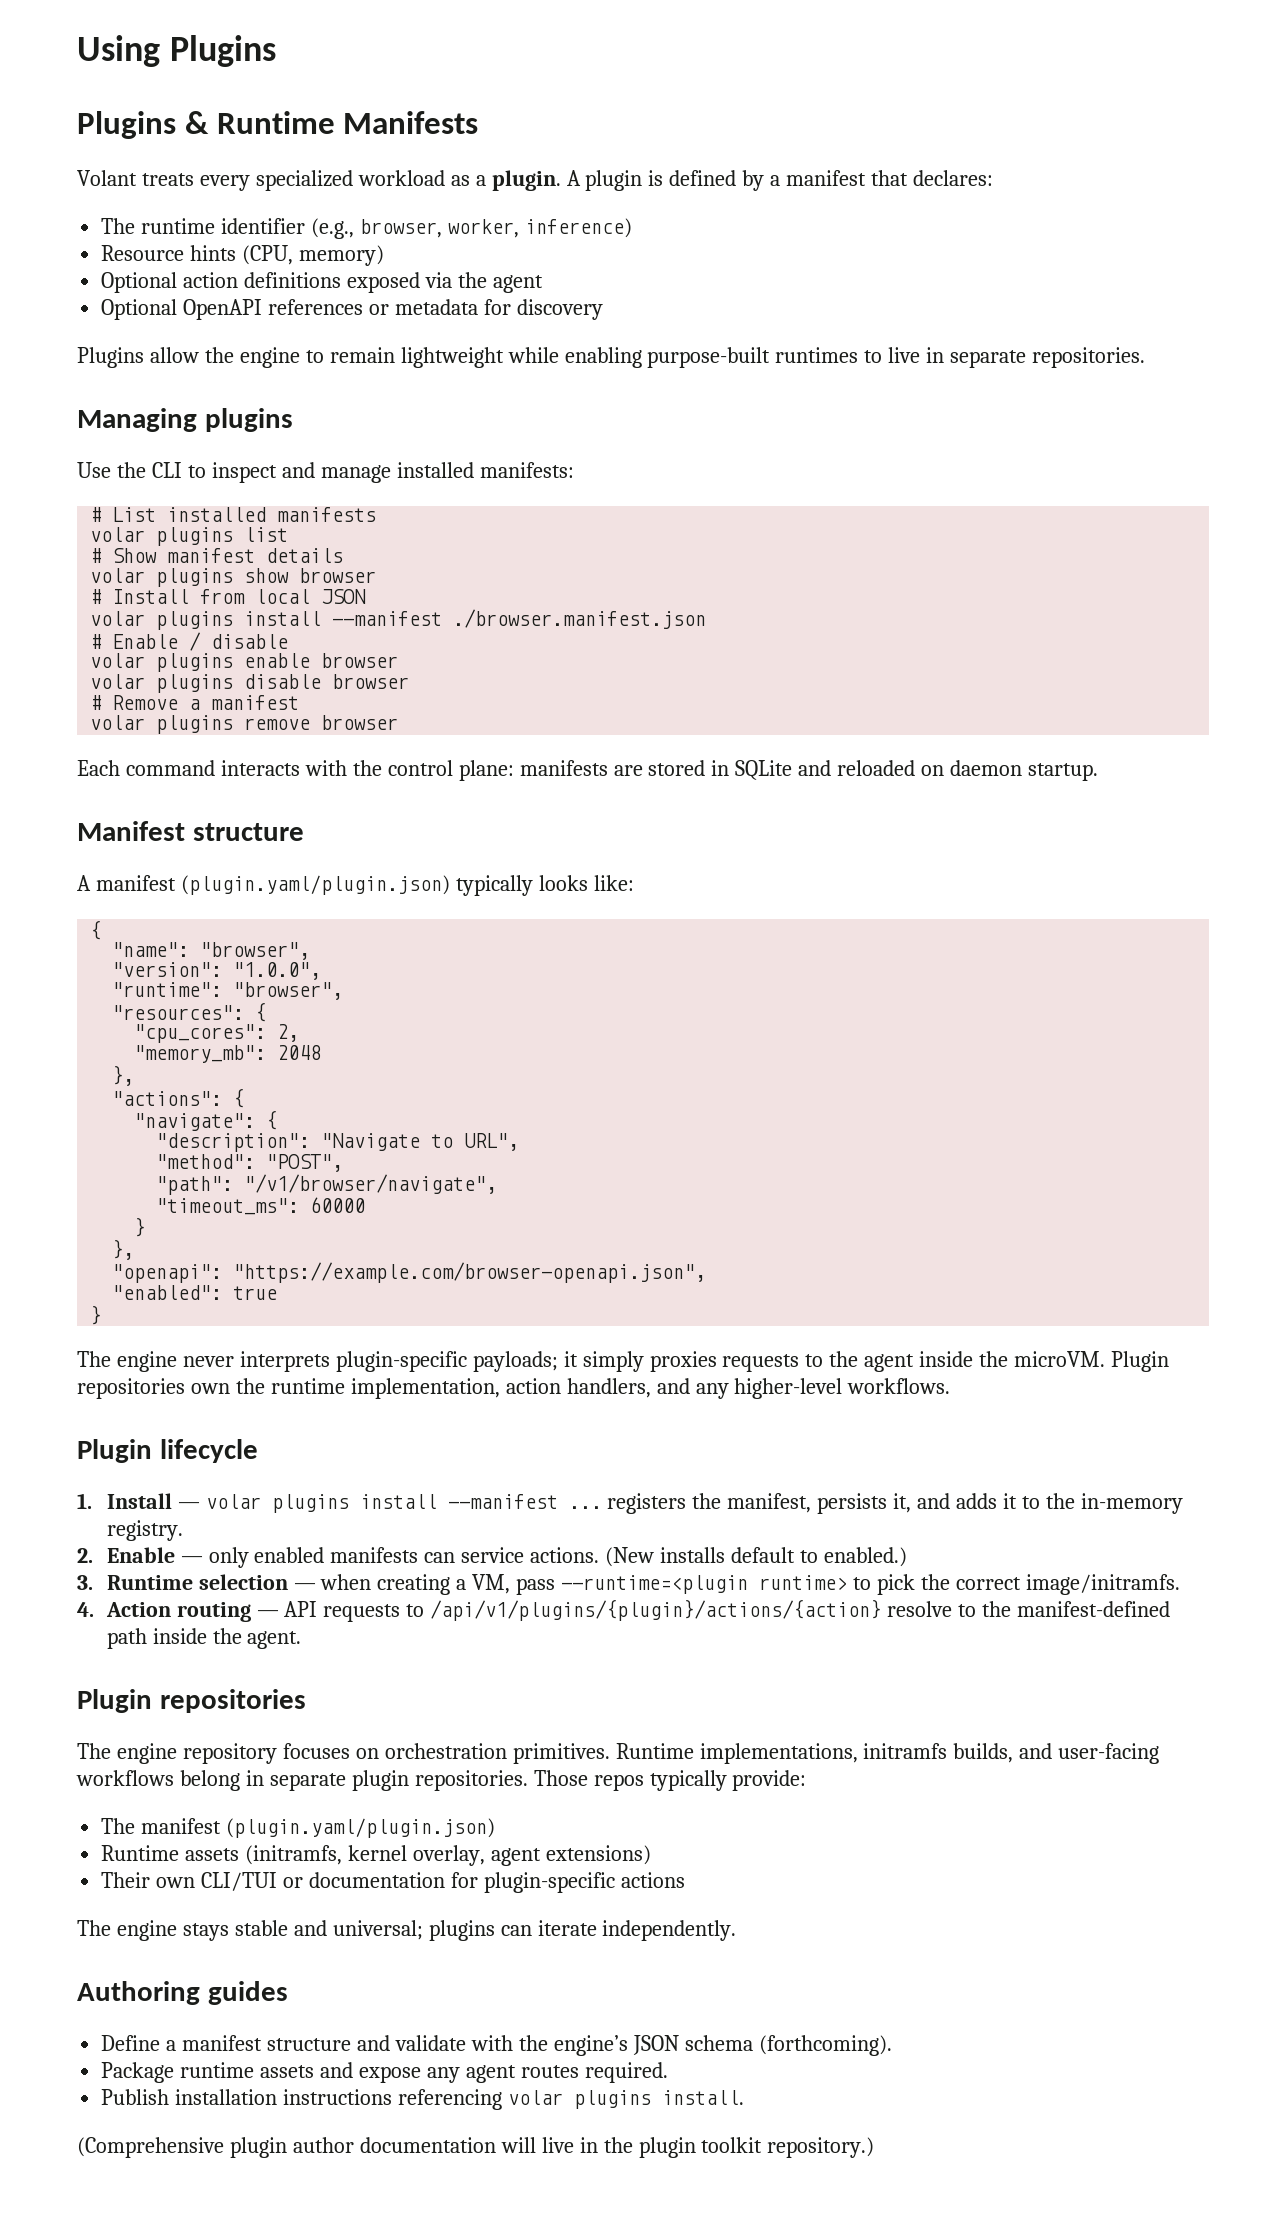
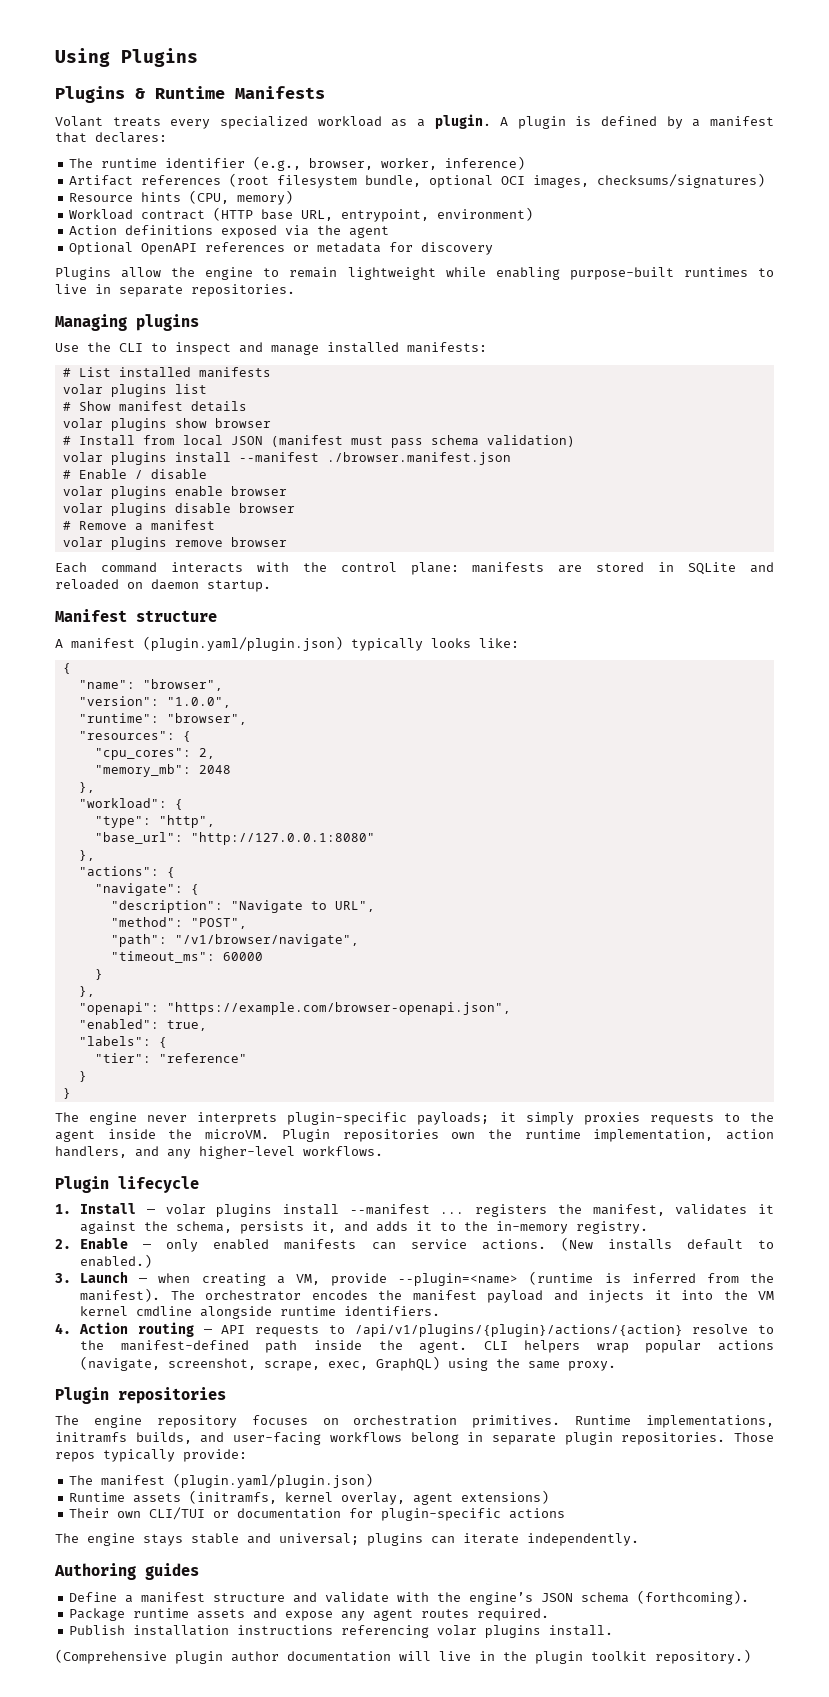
+ Artifact references (root filesystem bundle, optional OCI images, checksums/signatures)
  Resource hints (CPU, memory)
- Optional action definitions exposed via the agent
+ Workload contract (HTTP base URL, entrypoint, environment)
+ Action definitions exposed via the agent
- # Install from local JSON
+ # Install from local JSON (manifest must pass schema validation)
+ "workload": {
+ "type": "http",
+ "base_url": "http://127.0.0.1:8080"
+ },
- "enabled": true
+ "enabled": true,
+ "labels": {
+ "tier": "reference"
+ }
- 1. Install — volar plugins install --manifest ... registers the manifest, persists it, and adds it to the in-memory registry.
+ 1. Install — volar plugins install --manifest ... registers the manifest, validates it against the schema, persists it, and adds it to the in-memory registry.
- 3. Runtime selection — when creating a VM, pass --runtime=<plugin runtime> to pick the correct image/initramfs.
+ 3. Launch — when creating a VM, provide --plugin=<name> (runtime is inferred from the manifest). The orchestrator encodes the manifest payload and injects it into the VM kernel cmdline alongside runtime identifiers.
+ CLI helpers wrap popular actions (navigate, screenshot, scrape, exec, GraphQL) using the same proxy.

